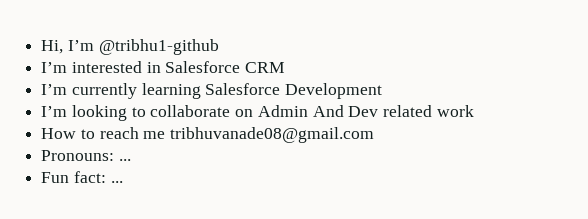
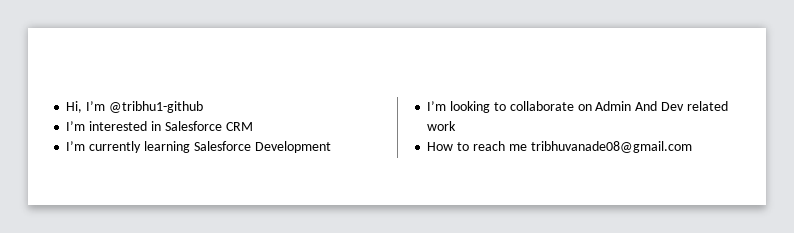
- Pronouns: ...
- Fun fact: ...

